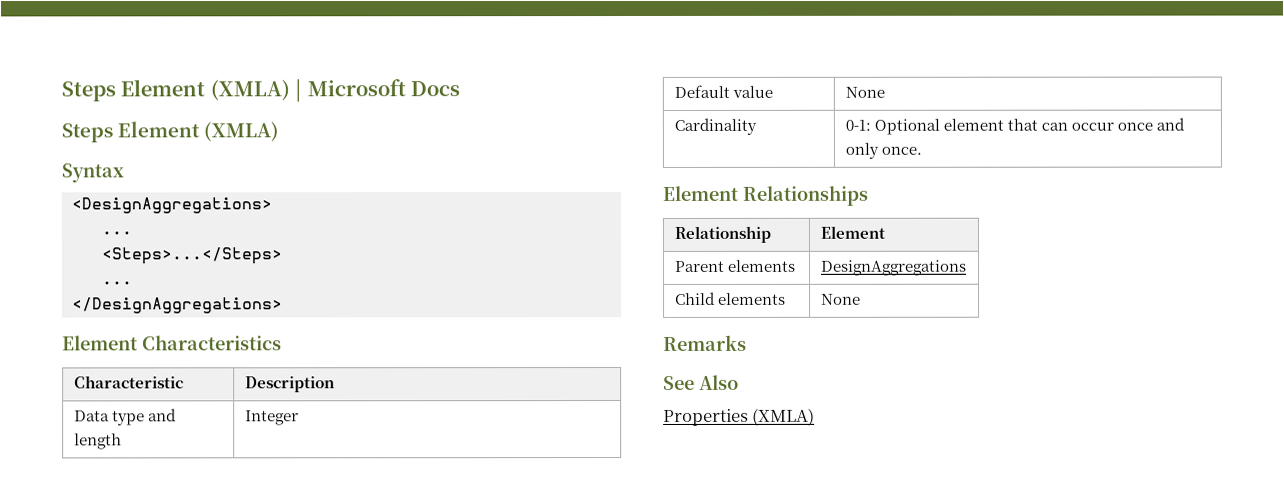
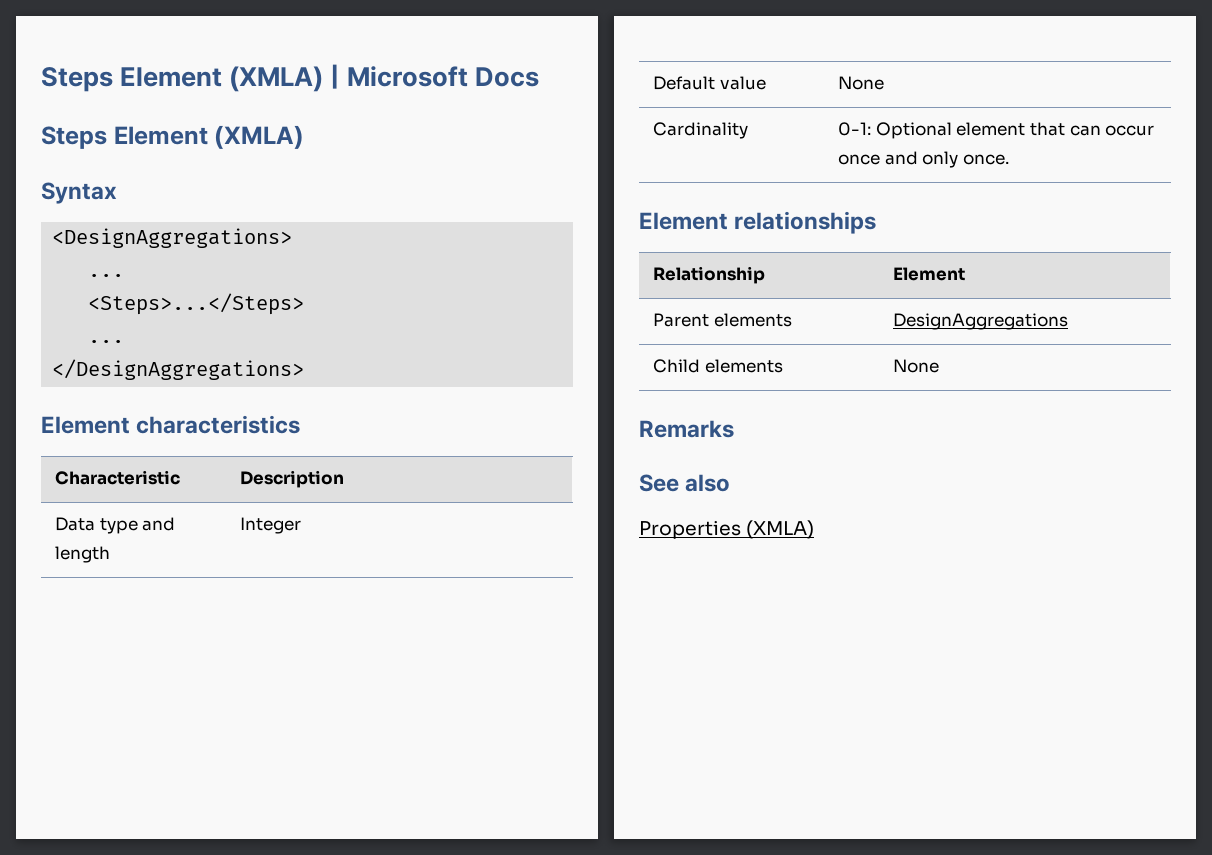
- Element Characteristics
+ Element characteristics
- Element Relationships
+ Element relationships
- See Also
+ See also

